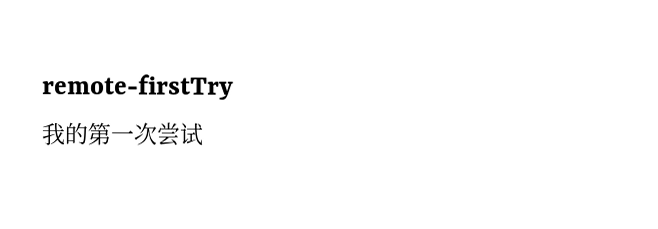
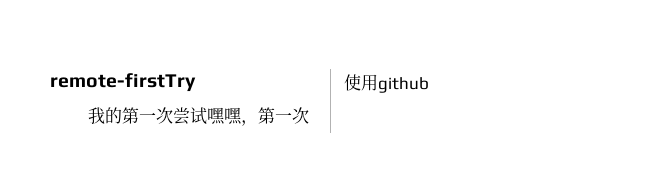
- 我的第一次尝试
+ 我的第一次尝试嘿嘿，第一次使用github

